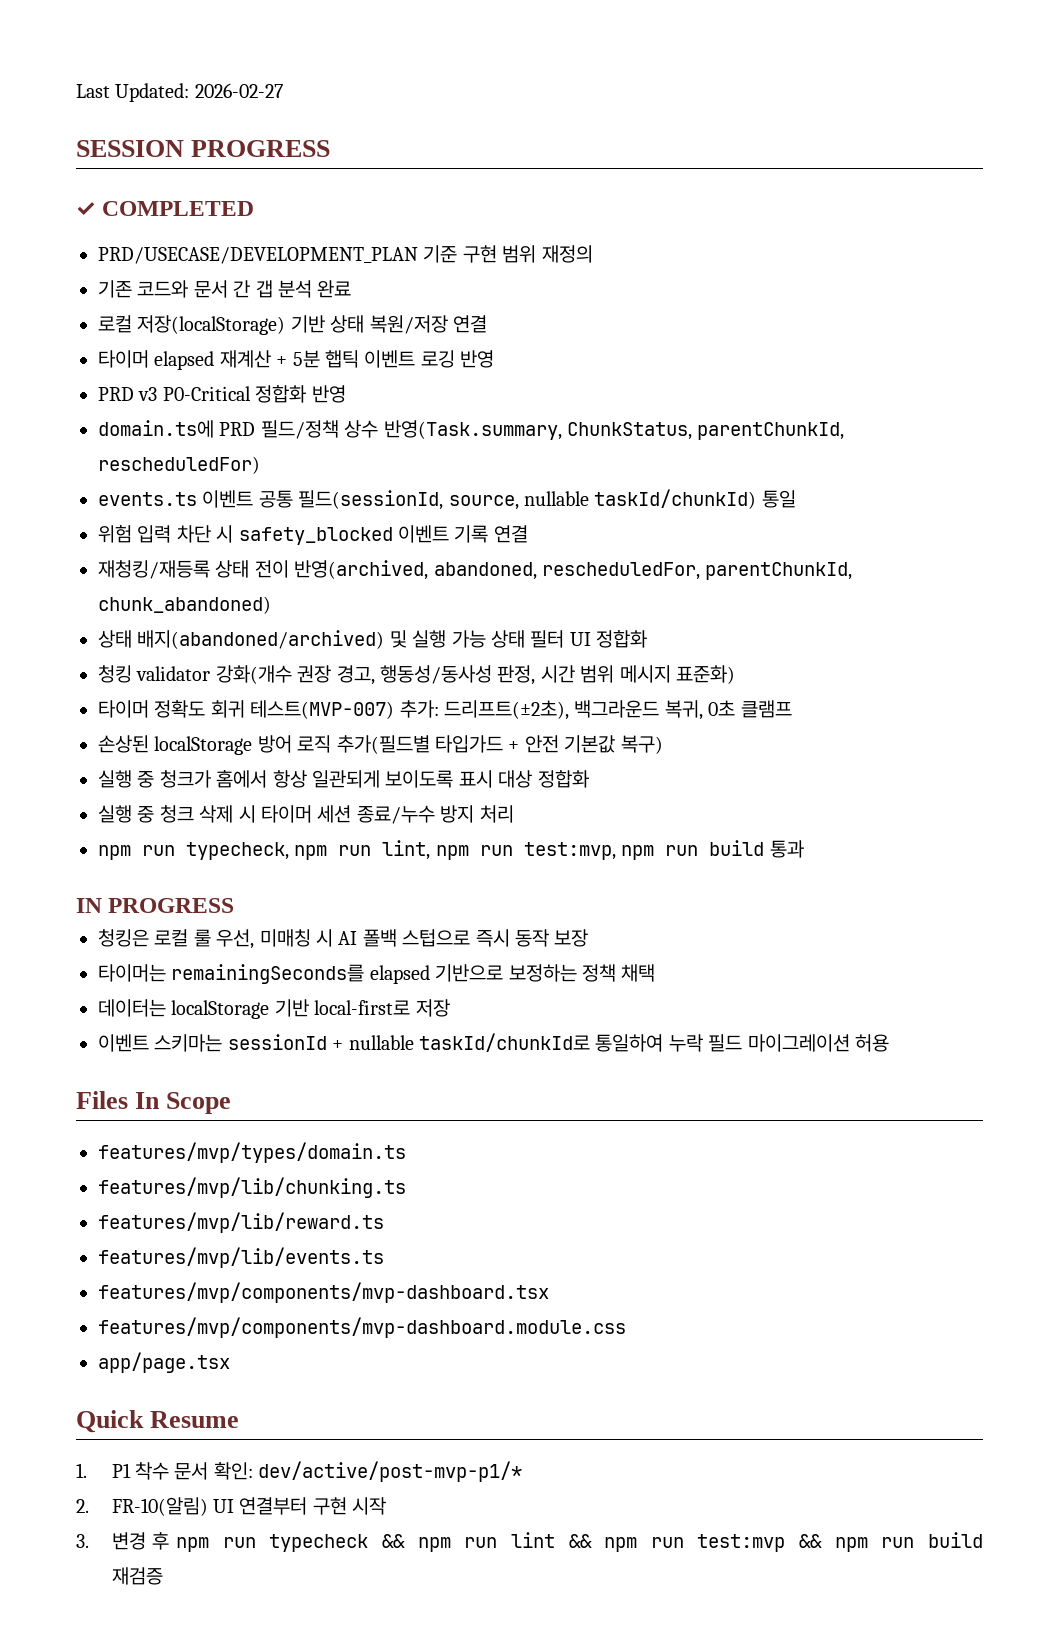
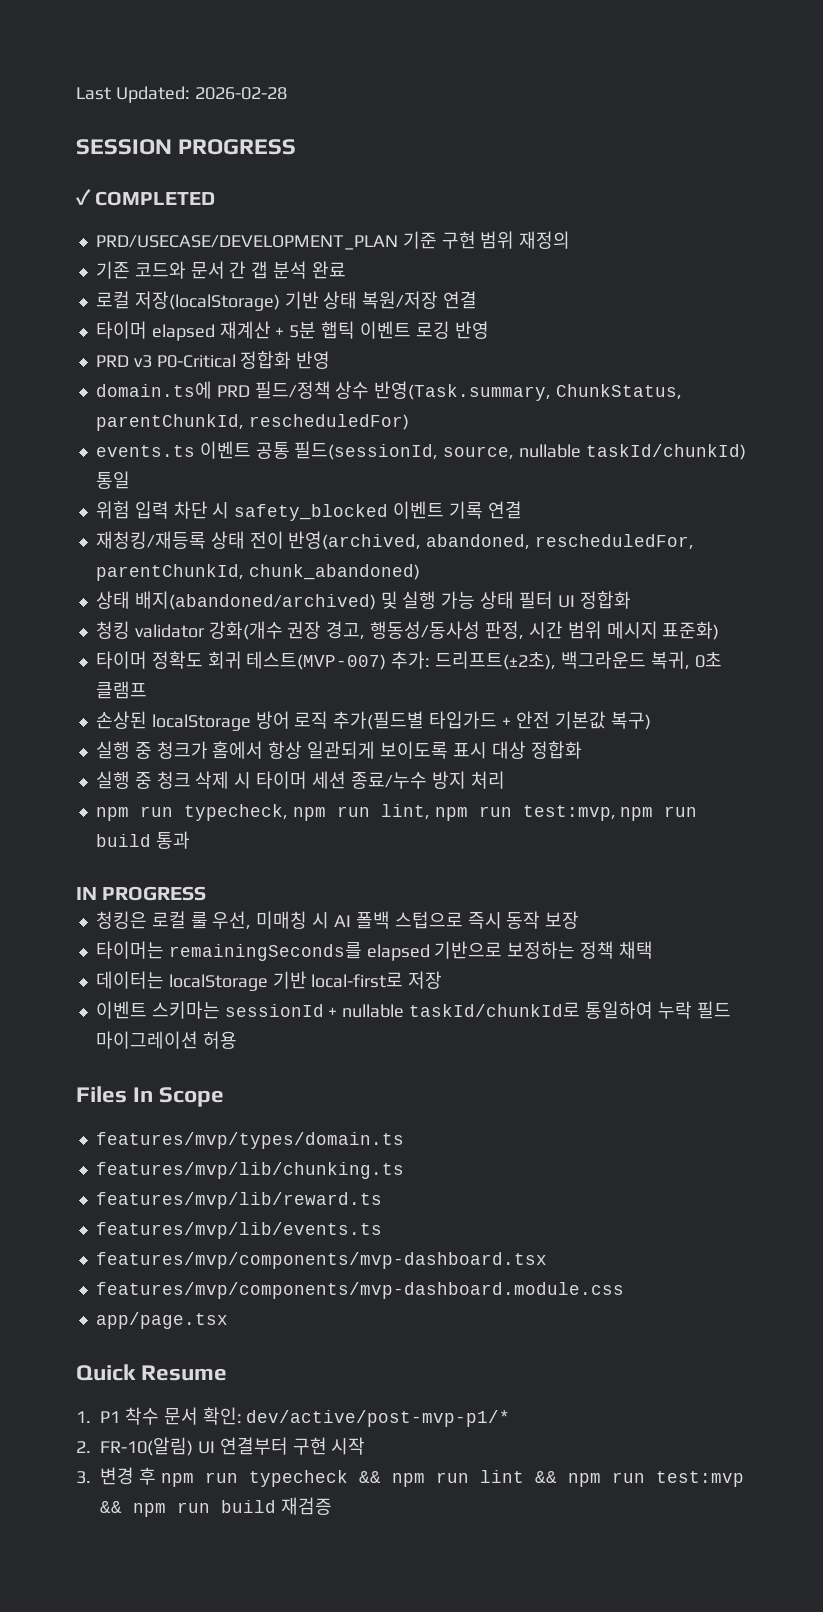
- Last Updated: 2026-02-27
+ Last Updated: 2026-02-28

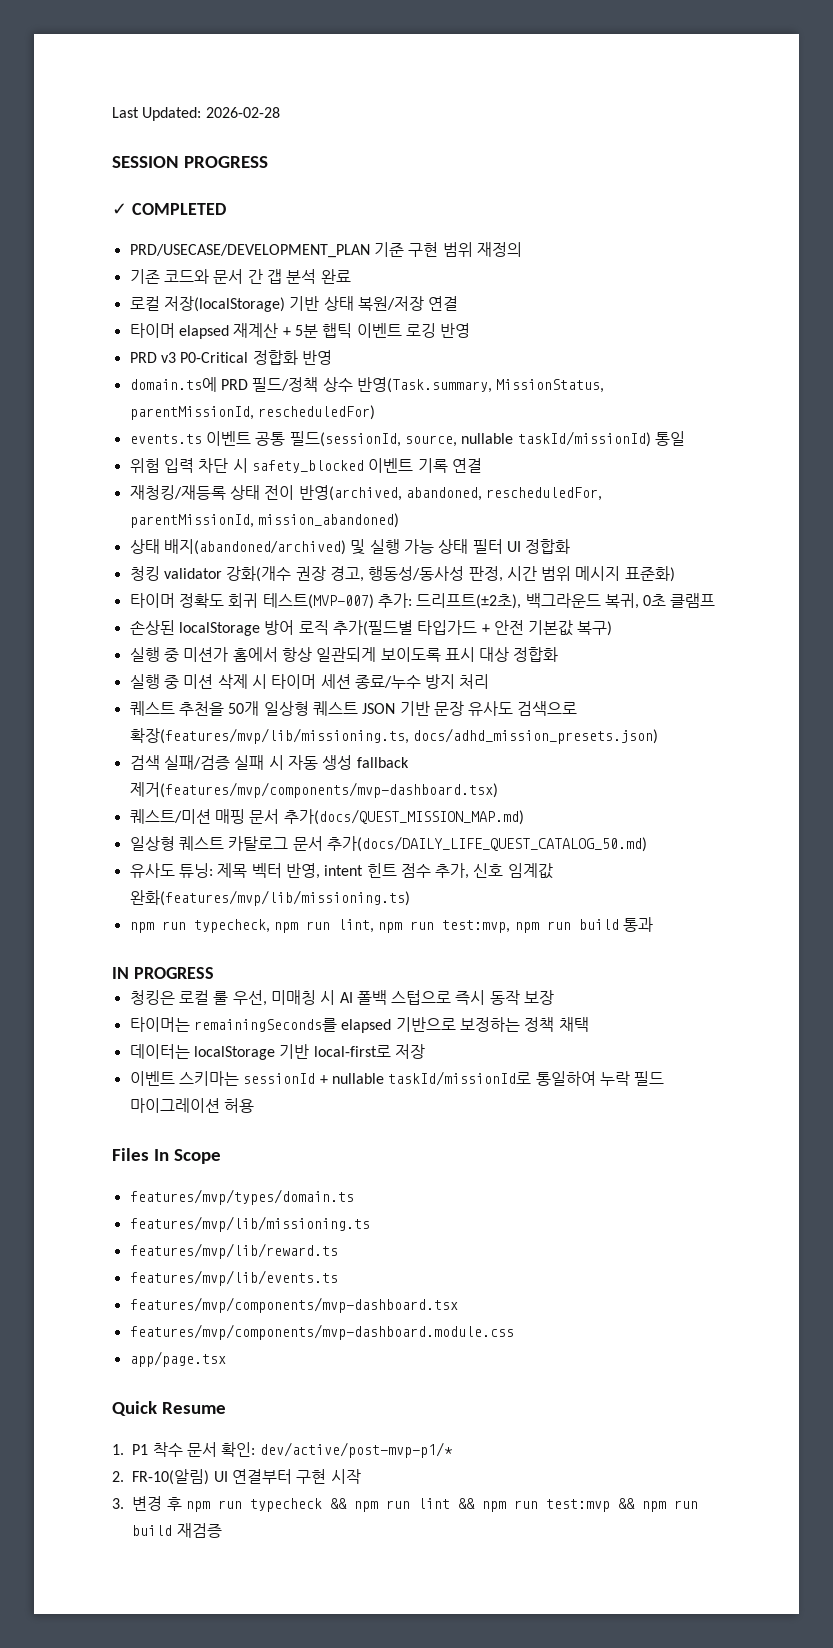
- domain.ts에 PRD 필드/정책 상수 반영(Task.summary, ChunkStatus, parentChunkId, rescheduledFor)
+ domain.ts에 PRD 필드/정책 상수 반영(Task.summary, MissionStatus, parentMissionId, rescheduledFor)
- events.ts 이벤트 공통 필드(sessionId, source, nullable taskId/chunkId) 통일
+ events.ts 이벤트 공통 필드(sessionId, source, nullable taskId/missionId) 통일
- 재청킹/재등록 상태 전이 반영(archived, abandoned, rescheduledFor, parentChunkId, chunk_abandoned)
+ 재청킹/재등록 상태 전이 반영(archived, abandoned, rescheduledFor, parentMissionId, mission_abandoned)
- 실행 중 청크가 홈에서 항상 일관되게 보이도록 표시 대상 정합화
+ 실행 중 미션가 홈에서 항상 일관되게 보이도록 표시 대상 정합화
- 실행 중 청크 삭제 시 타이머 세션 종료/누수 방지 처리
+ 실행 중 미션 삭제 시 타이머 세션 종료/누수 방지 처리
+ 퀘스트 추천을 50개 일상형 퀘스트 JSON 기반 문장 유사도 검색으로 확장(features/mvp/lib/missioning.ts, docs/adhd_mission_presets.json)
+ 검색 실패/검증 실패 시 자동 생성 fallback 제거(features/mvp/components/mvp-dashboard.tsx)
+ 퀘스트/미션 매핑 문서 추가(docs/QUEST_MISSION_MAP.md)
+ 일상형 퀘스트 카탈로그 문서 추가(docs/DAILY_LIFE_QUEST_CATALOG_50.md)
+ 유사도 튜닝: 제목 벡터 반영, intent 힌트 점수 추가, 신호 임계값 완화(features/mvp/lib/missioning.ts)
- 이벤트 스키마는 sessionId + nullable taskId/chunkId로 통일하여 누락 필드 마이그레이션 허용
+ 이벤트 스키마는 sessionId + nullable taskId/missionId로 통일하여 누락 필드 마이그레이션 허용
- features/mvp/lib/chunking.ts
+ features/mvp/lib/missioning.ts

